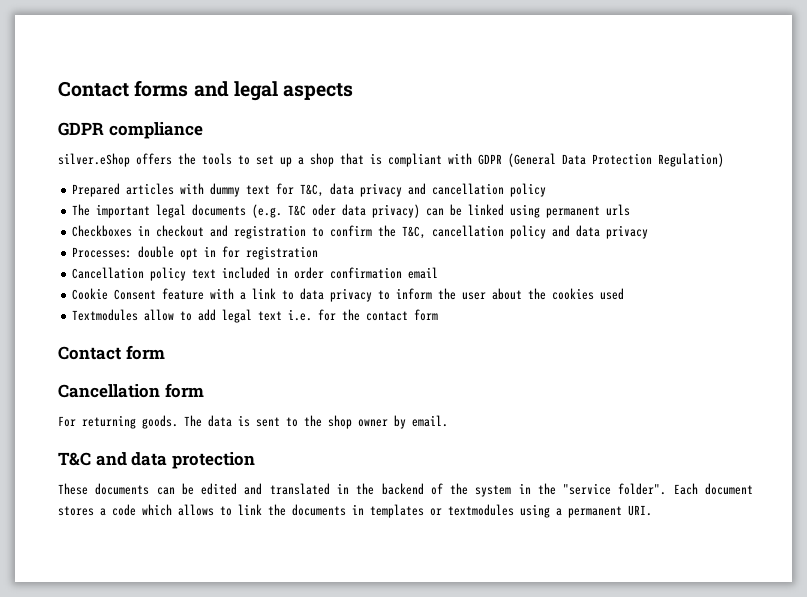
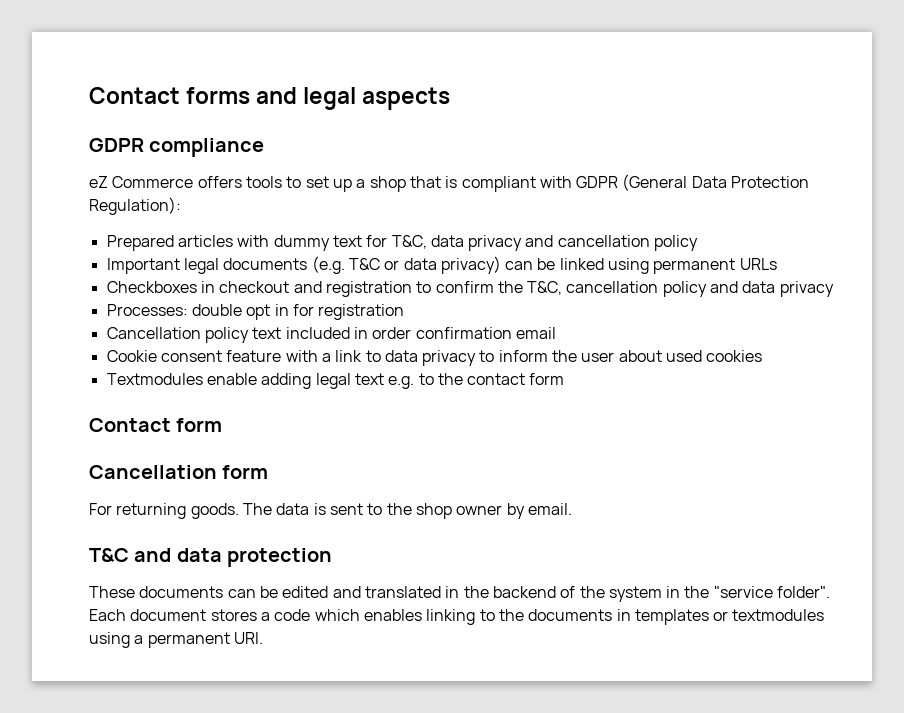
- silver.eShop offers the tools to set up a shop that is compliant with GDPR (General Data Protection Regulation)
+ eZ Commerce offers tools to set up a shop that is compliant with GDPR (General Data Protection Regulation):
- The important legal documents (e.g. T&C oder data privacy) can be linked using permanent urls
+ Important legal documents (e.g. T&C or data privacy) can be linked using permanent URLs
- Cookie Consent feature with a link to data privacy to inform the user about the cookies used
+ Cookie consent feature with a link to data privacy to inform the user about used cookies
- Textmodules allow to add legal text i.e. for the contact form
+ Textmodules enable adding legal text e.g. to the contact form
- Each document stores a code which allows to link the documents in templates or textmodules using a permanent URI.
+ Each document stores a code which enables linking to the documents in templates or textmodules using a permanent URI.

